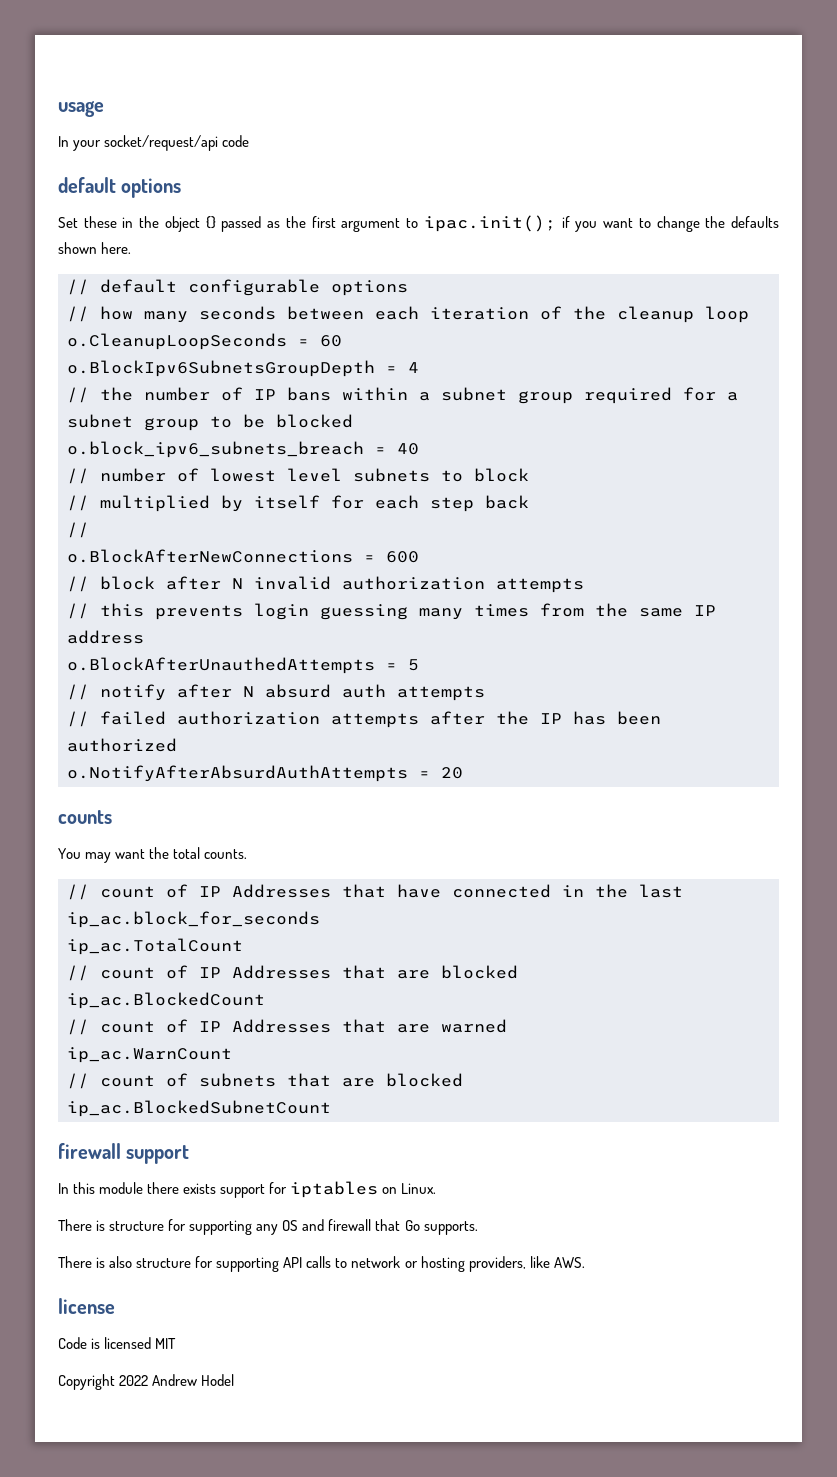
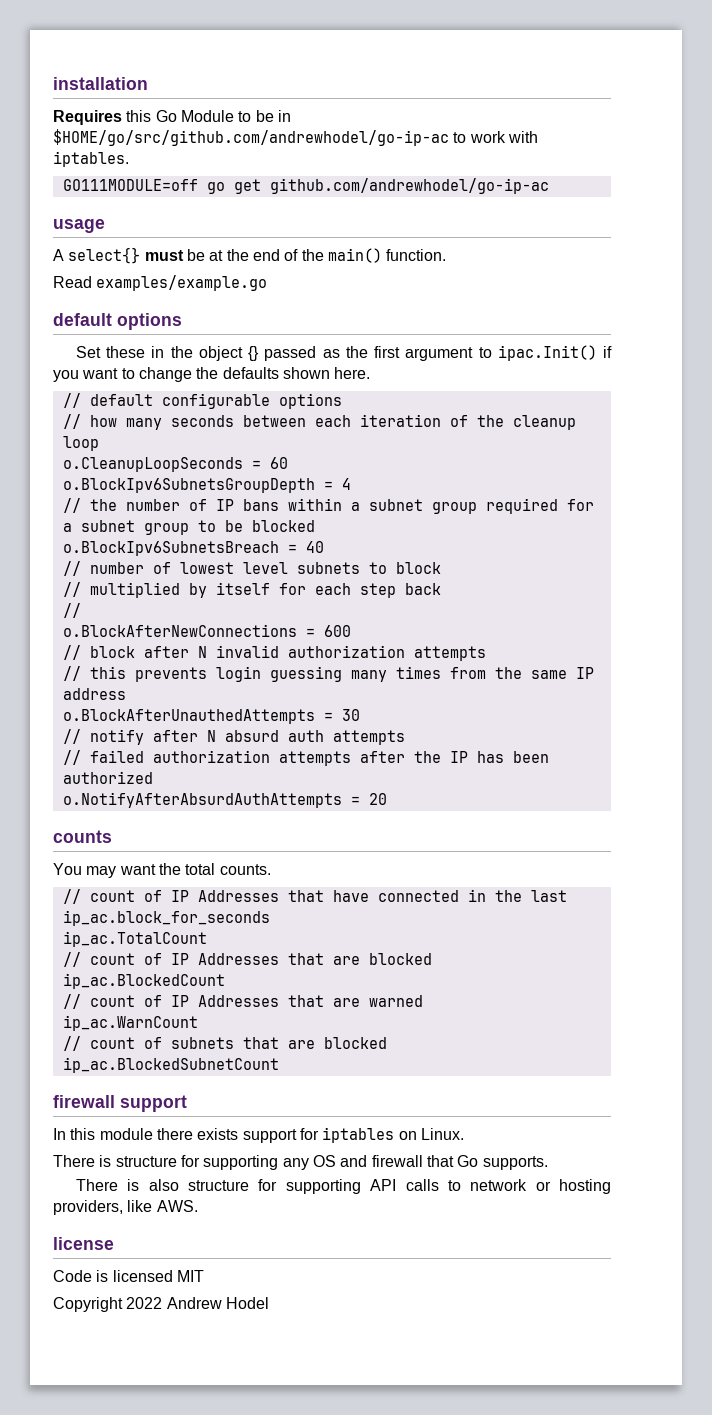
+ installation
+ Requires this Go Module to be in $HOME/go/src/github.com/andrewhodel/go-ip-ac to work with iptables.
+ GO111MODULE=off go get github.com/andrewhodel/go-ip-ac
  usage
- In your socket/request/api code
+ A select{} must be at the end of the main() function.
+ Read examples/example.go
- Set these in the object {} passed as the first argument to ipac.init(); if you want to change the defaults shown here.
+ Set these in the object {} passed as the first argument to ipac.Init() if you want to change the defaults shown here.
- o.block_ipv6_subnets_breach = 40
+ o.BlockIpv6SubnetsBreach = 40
- o.BlockAfterUnauthedAttempts = 5
+ o.BlockAfterUnauthedAttempts = 30

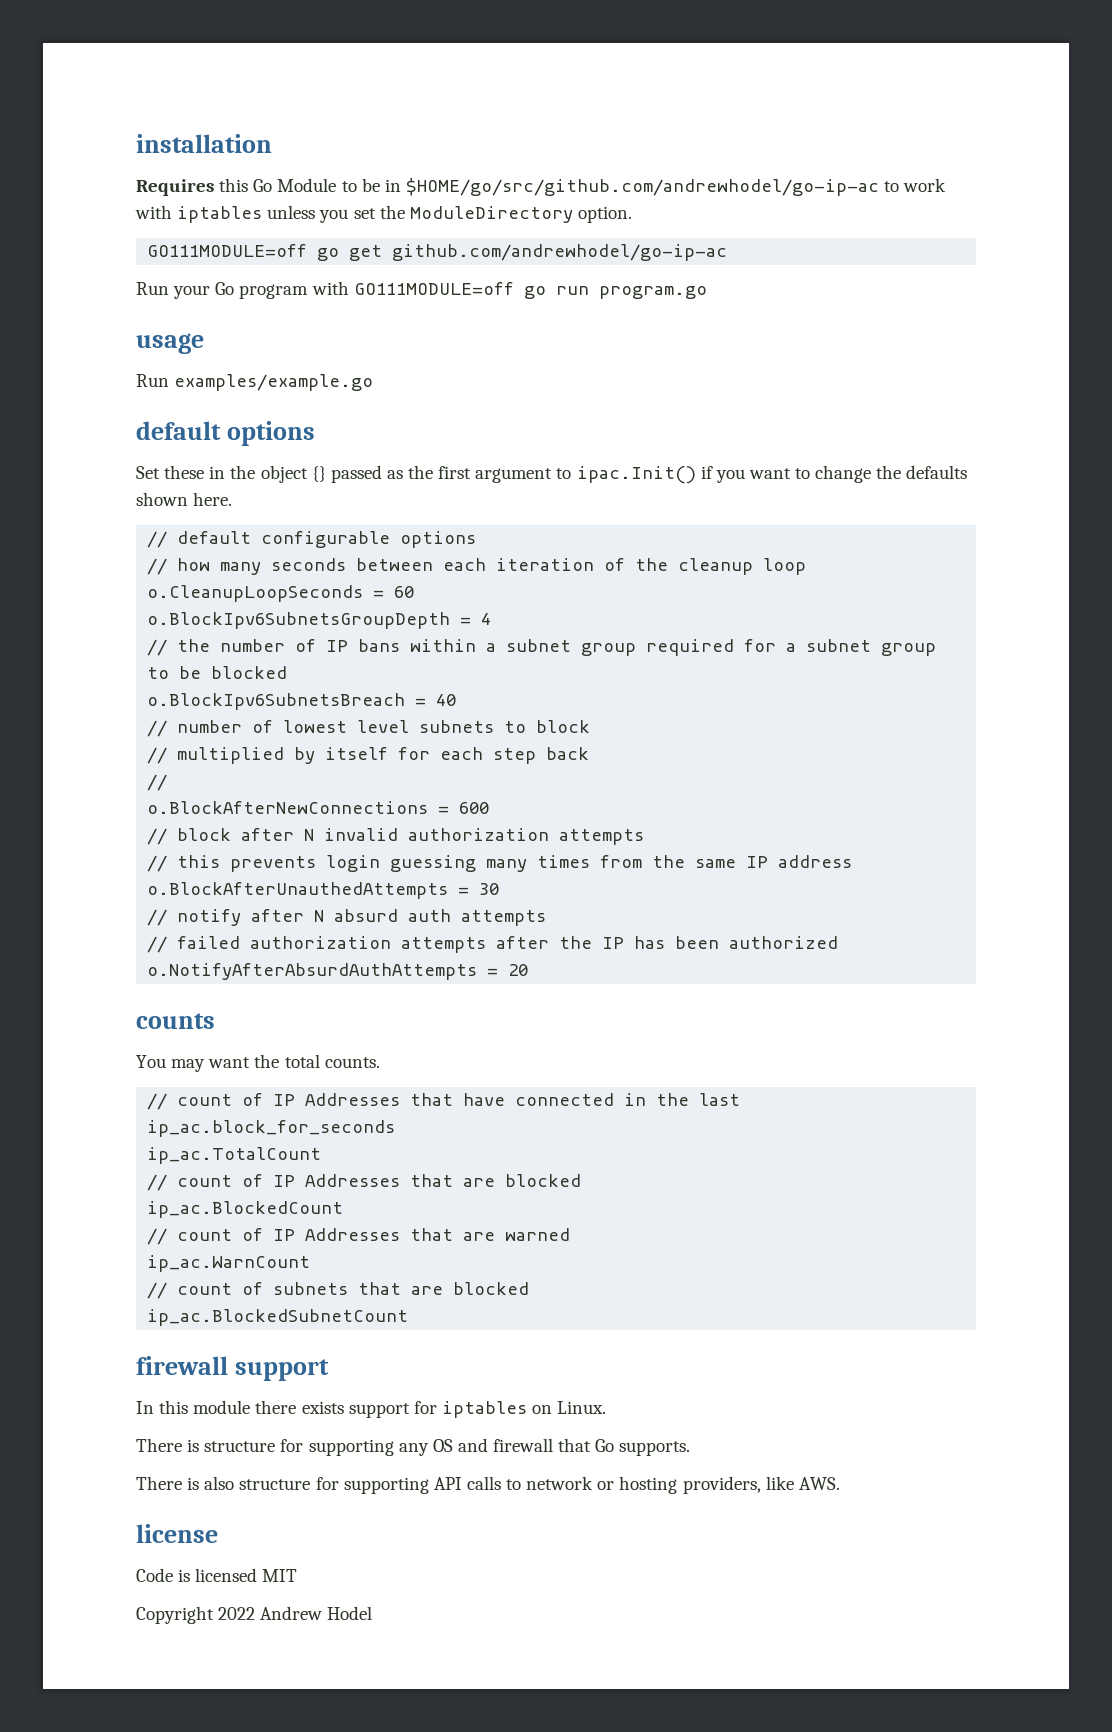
- Requires this Go Module to be in $HOME/go/src/github.com/andrewhodel/go-ip-ac to work with iptables.
+ Requires this Go Module to be in $HOME/go/src/github.com/andrewhodel/go-ip-ac to work with iptables unless you set the ModuleDirectory option.
  GO111MODULE=off go get github.com/andrewhodel/go-ip-ac
+ Run your Go program with GO111MODULE=off go run program.go
  usage
- A select{} must be at the end of the main() function.
- Read examples/example.go
+ Run examples/example.go

